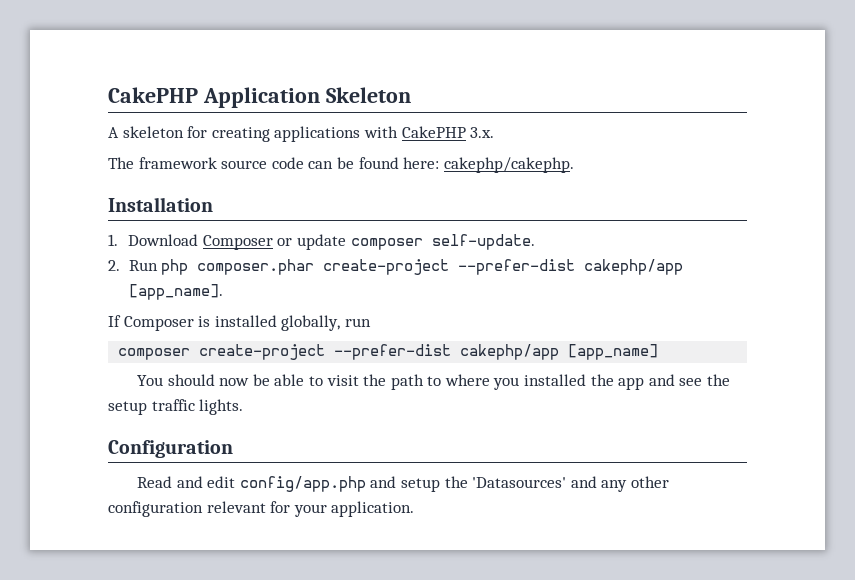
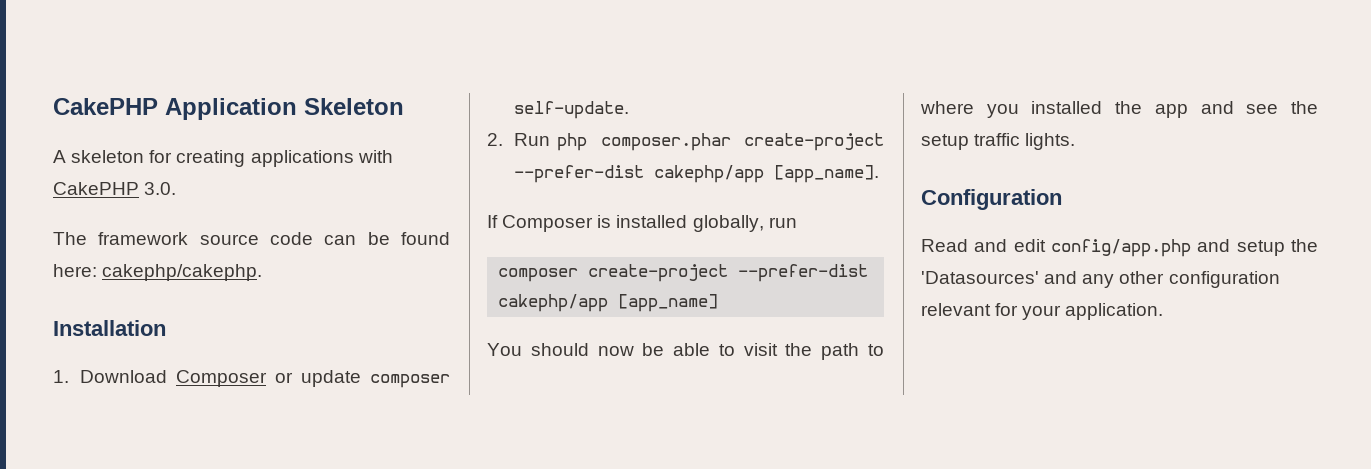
- A skeleton for creating applications with CakePHP 3.x.
+ A skeleton for creating applications with CakePHP 3.0.

